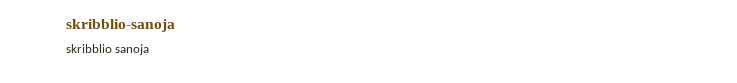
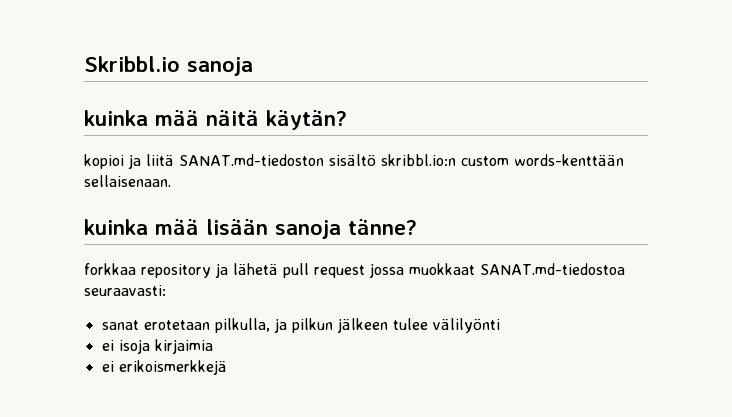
- skribblio-sanoja
- skribblio sanoja
+ Skribbl.io sanoja
+ kuinka mää näitä käytän?
+ kopioi ja liitä SANAT.md-tiedoston sisältö skribbl.io:n custom words-kenttään sellaisenaan.
+ kuinka mää lisään sanoja tänne?
+ forkkaa repository ja lähetä pull request jossa muokkaat SANAT.md-tiedostoa seuraavasti:
+ sanat erotetaan pilkulla, ja pilkun jälkeen tulee välilyönti
+ ei isoja kirjaimia
+ ei erikoismerkkejä

